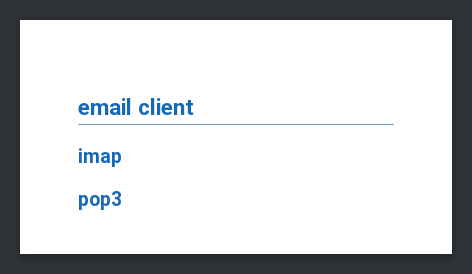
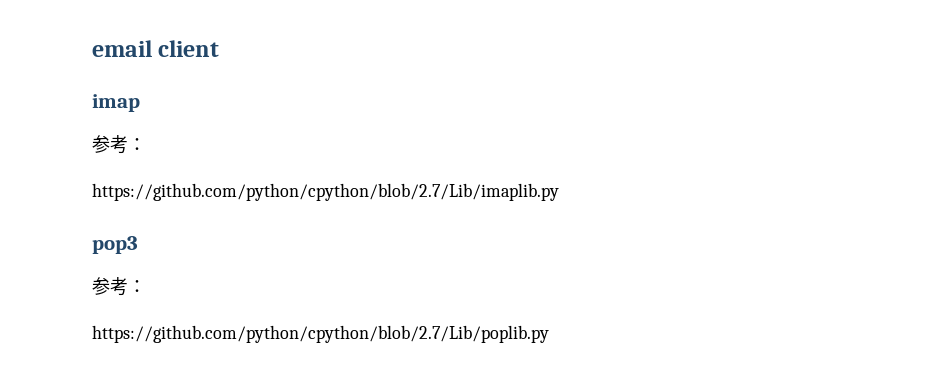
  imap
+ 参考：
+ https://github.com/python/cpython/blob/2.7/Lib/imaplib.py
  pop3
+ 参考：
+ https://github.com/python/cpython/blob/2.7/Lib/poplib.py

